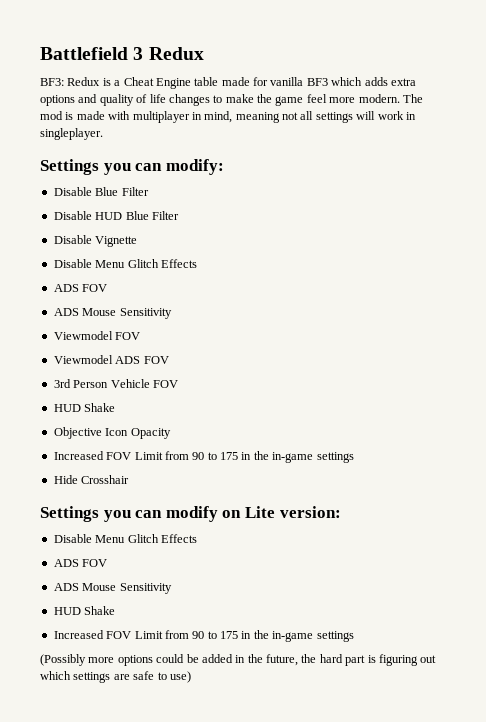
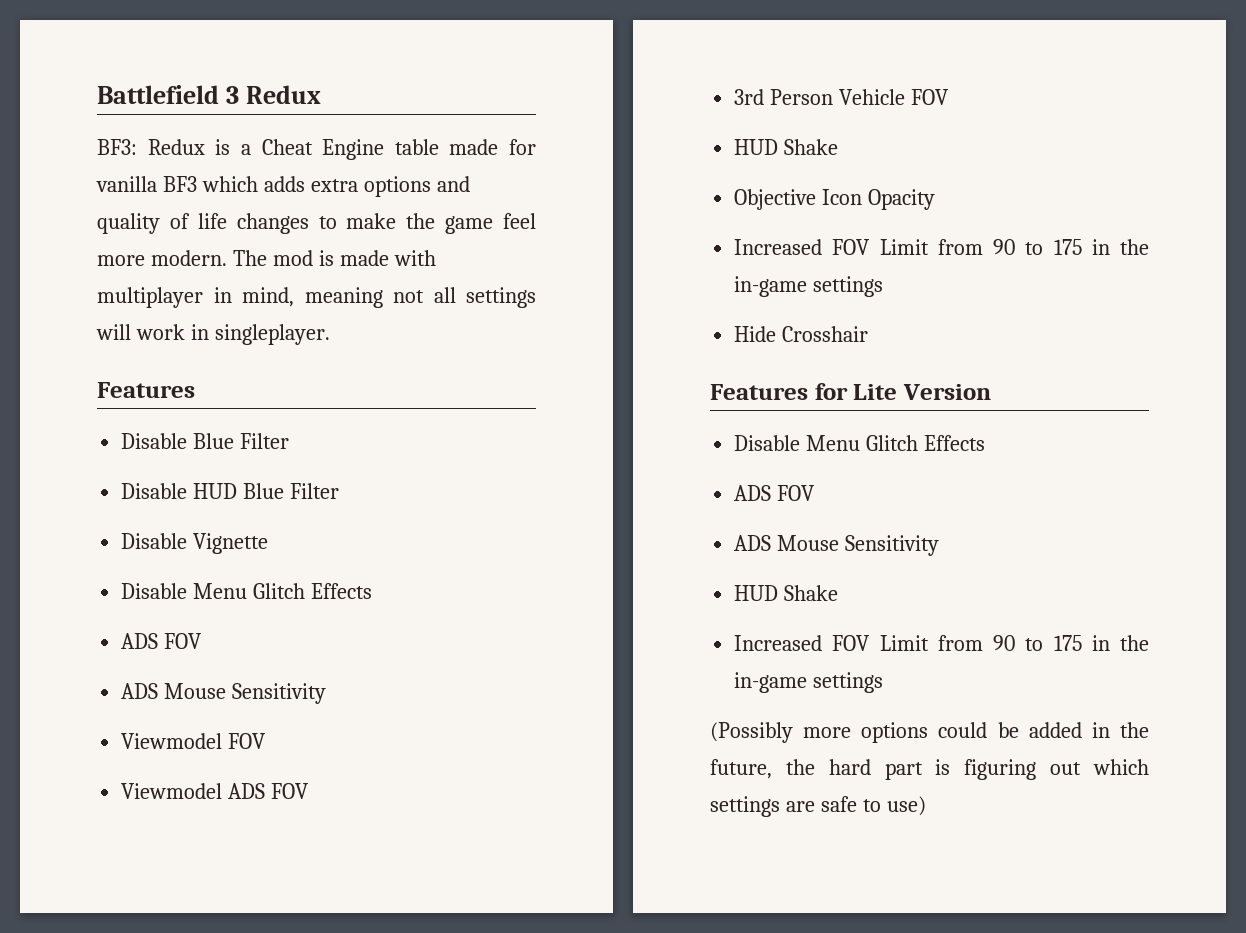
  The mod is made with multiplayer in mind, meaning not all settings will work in singleplayer.
- Settings you can modify:
+ Features
- Settings you can modify on Lite version:
+ Features for Lite Version

